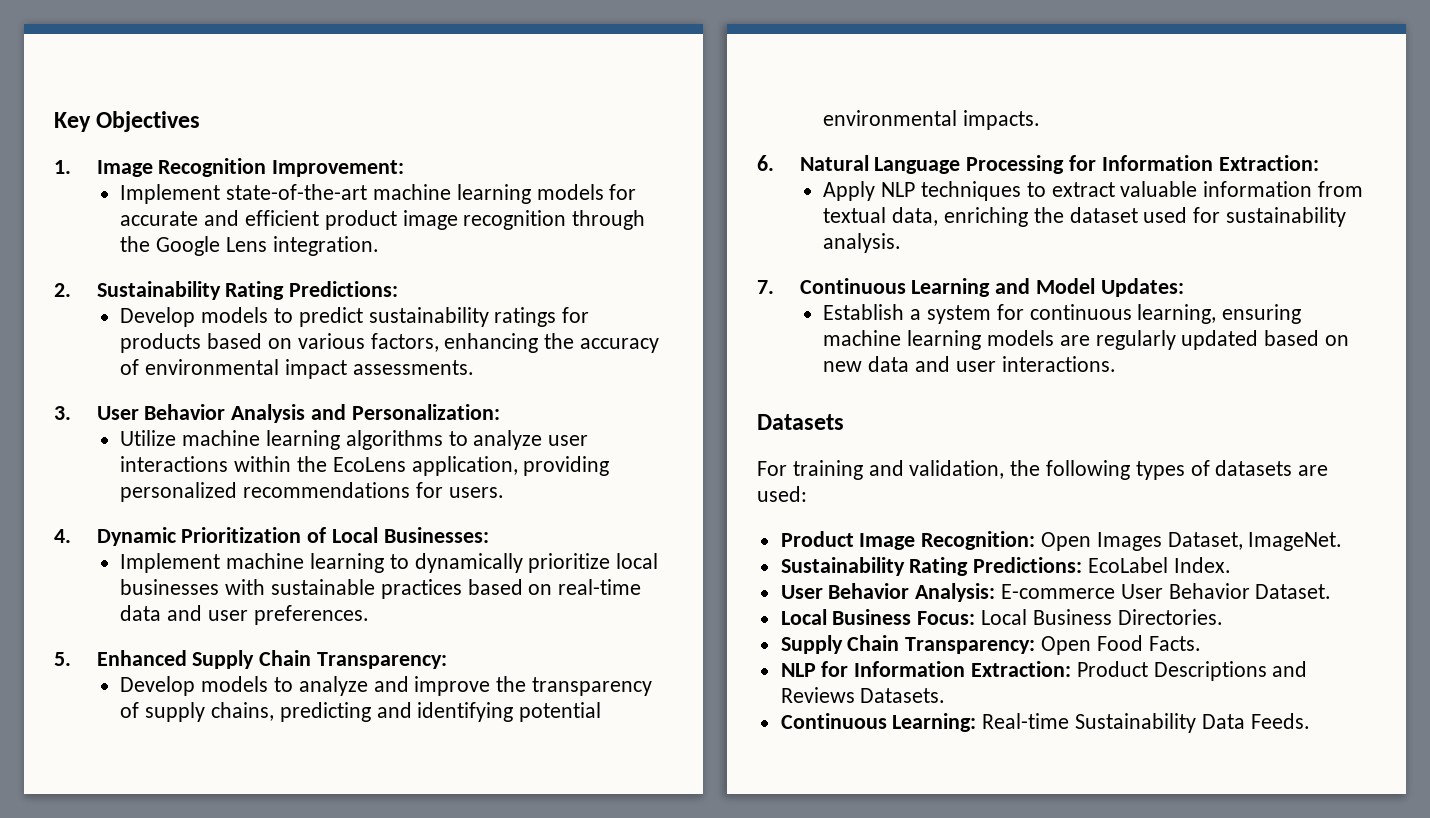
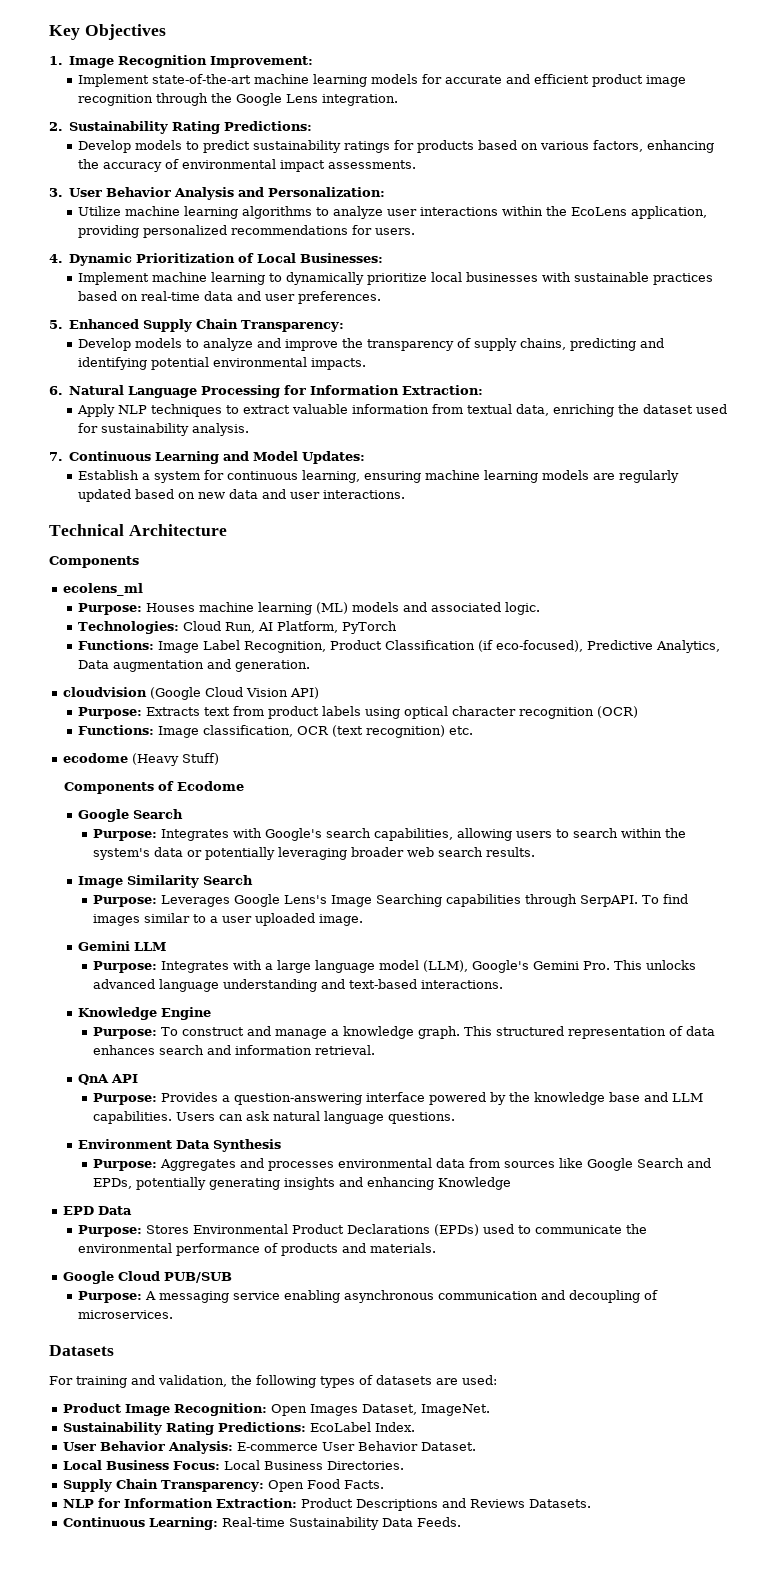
+ Technical Architecture
+ Components
+ ecolens_ml
+ Purpose: Houses machine learning (ML) models and associated logic.
+ Technologies: Cloud Run, AI Platform, PyTorch
+ Functions: Image Label Recognition, Product Classification (if eco-focused), Predictive Analytics, Data augmentation and generation.
+ cloudvision (Google Cloud Vision API)
+ Purpose: Extracts text from product labels using optical character recognition (OCR)
+ Functions: Image classification, OCR (text recognition) etc.
+ ecodome (Heavy Stuff)
+ Components of Ecodome
+ Google Search
+ Purpose: Integrates with Google's search capabilities, allowing users to search within the system's data or potentially leveraging broader web search results.
+ Image Similarity Search
+ Purpose: Leverages Google Lens's Image Searching capabilities through SerpAPI. To find images similar to a user uploaded image.
+ Gemini LLM
+ Purpose: Integrates with a large language model (LLM), Google's Gemini Pro. This unlocks advanced language understanding and text-based interactions.
+ Knowledge Engine
+ Purpose: To construct and manage a knowledge graph. This structured representation of data enhances search and information retrieval.
+ QnA API
+ Purpose: Provides a question-answering interface powered by the knowledge base and LLM capabilities. Users can ask natural language questions.
+ Environment Data Synthesis
+ Purpose: Aggregates and processes environmental data from sources like Google Search and EPDs, potentially generating insights and enhancing Knowledge
+ EPD Data
+ Purpose: Stores Environmental Product Declarations (EPDs) used to communicate the environmental performance of products and materials.
+ Google Cloud PUB/SUB
+ Purpose: A messaging service enabling asynchronous communication and decoupling of microservices.

